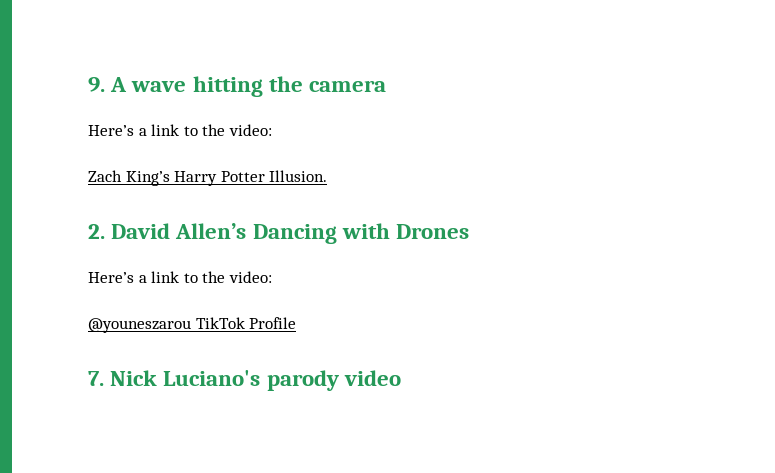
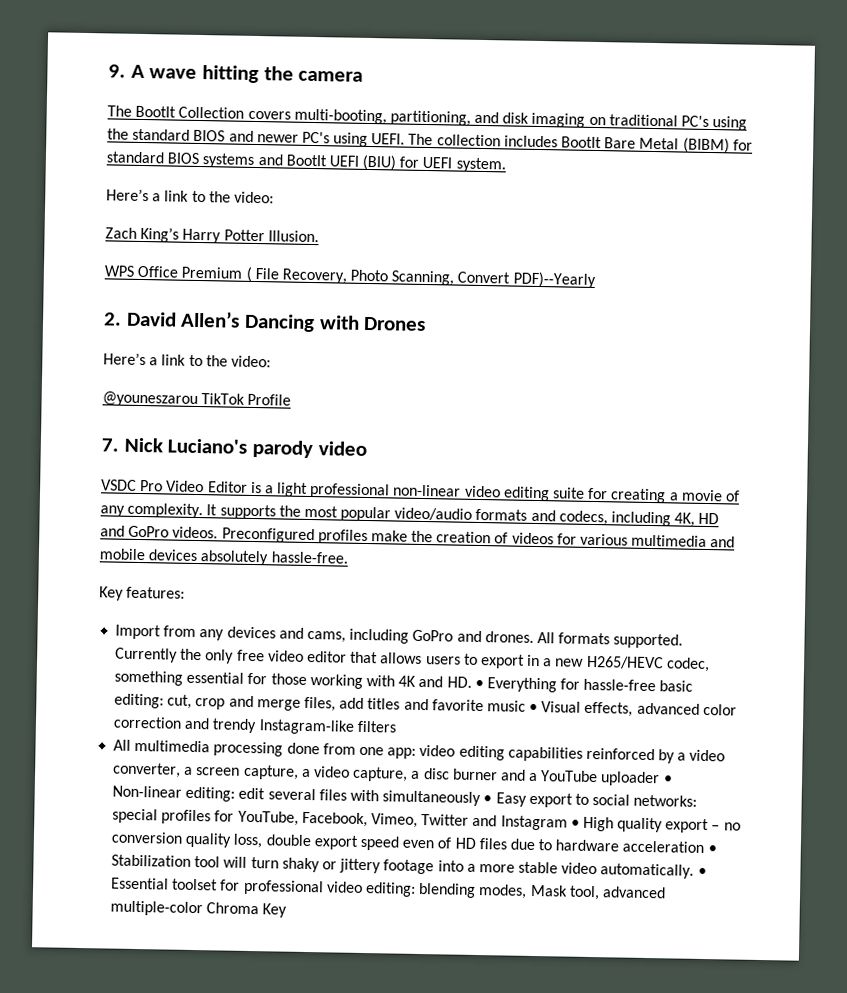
+ The BootIt Collection covers multi-booting, partitioning, and disk imaging on traditional PC's using the standard BIOS and newer PC's using UEFI. The collection includes BootIt Bare Metal (BIBM) for standard BIOS systems and BootIt UEFI (BIU) for UEFI system.
+ WPS Office Premium ( File Recovery, Photo Scanning, Convert PDF)--Yearly
+ VSDC Pro Video Editor is a light professional non-linear video editing suite for creating a movie of any complexity. It supports the most popular video/audio formats and codecs, including 4K, HD and GoPro videos. Preconfigured profiles make the creation of videos for various multimedia and mobile devices absolutely hassle-free.
+ Key features:
+ Import from any devices and cams, including GoPro and drones. All formats supported. Сurrently the only free video editor that allows users to export in a new H265/HEVC codec, something essential for those working with 4K and HD. • Everything for hassle-free basic editing: cut, crop and merge files, add titles and favorite music • Visual effects, advanced color correction and trendy Instagram-like filters
+ All multimedia processing done from one app: video editing capabilities reinforced by a video converter, a screen capture, a video capture, a disc burner and a YouTube uploader • Non-linear editing: edit several files with simultaneously • Easy export to social networks: special profiles for YouTube, Facebook, Vimeo, Twitter and Instagram • High quality export – no conversion quality loss, double export speed even of HD files due to hardware acceleration • Stabilization tool will turn shaky or jittery footage into a more stable video automatically. • Essential toolset for professional video editing: blending modes, Mask tool, advanced multiple-color Chroma Key

